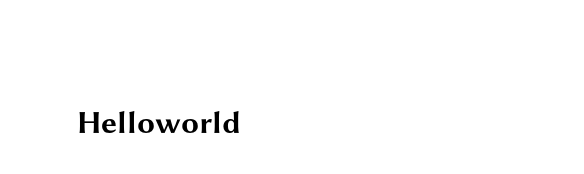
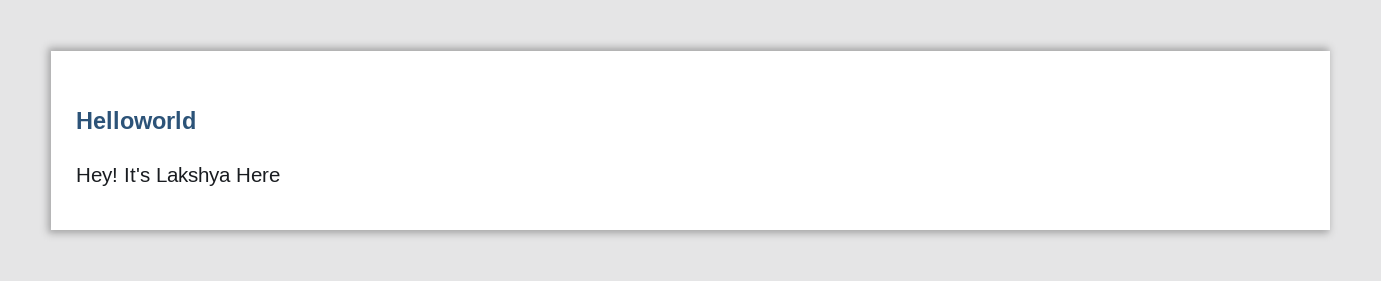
+ Hey! It's Lakshya Here

